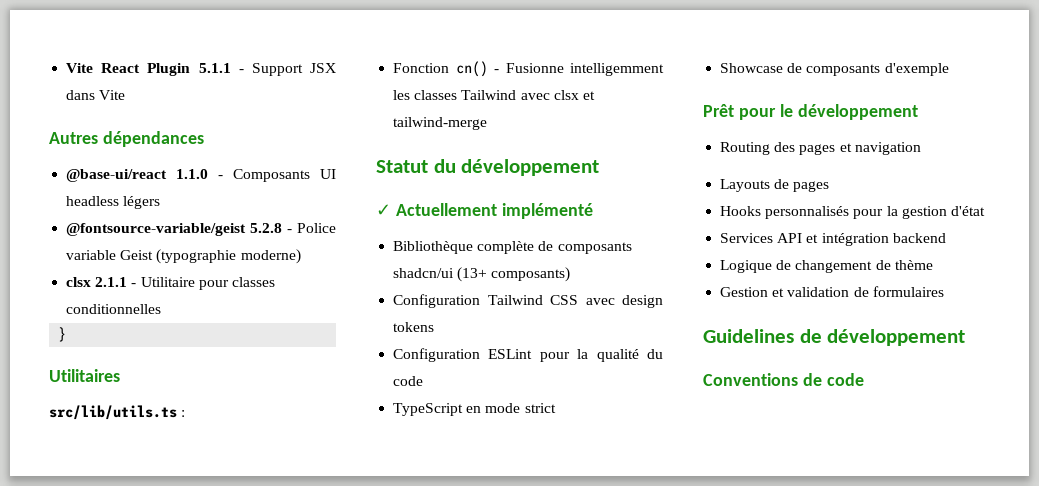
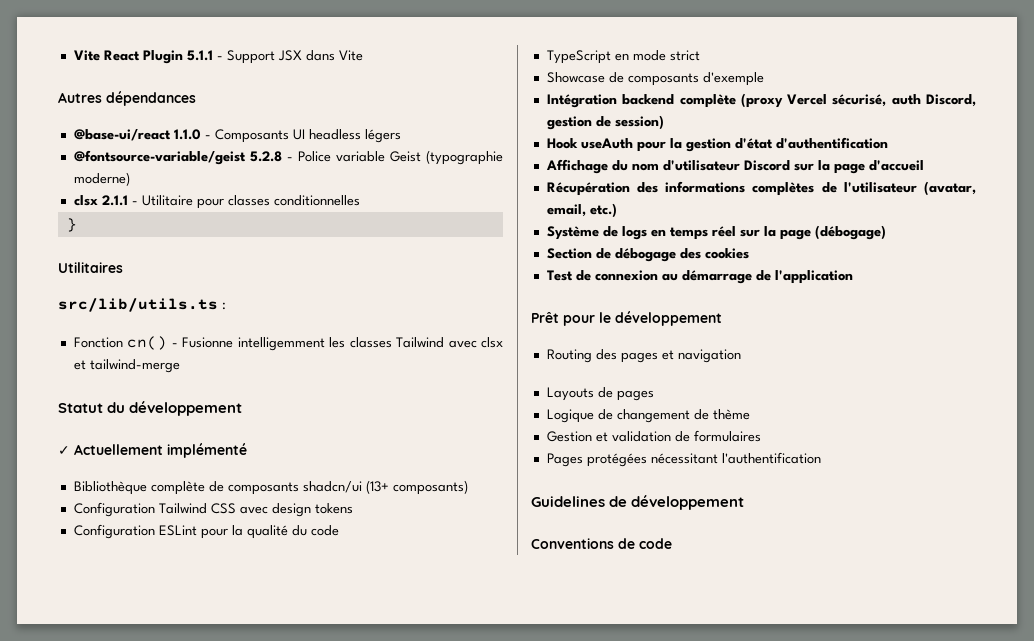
+ Intégration backend complète (proxy Vercel sécurisé, auth Discord, gestion de session)
+ Hook useAuth pour la gestion d'état d'authentification
+ Affichage du nom d'utilisateur Discord sur la page d'accueil
+ Récupération des informations complètes de l'utilisateur (avatar, email, etc.)
+ Système de logs en temps réel sur la page (débogage)
+ Section de débogage des cookies
+ Test de connexion au démarrage de l'application
- Hooks personnalisés pour la gestion d'état
- Services API et intégration backend
+ Pages protégées nécessitant l'authentification

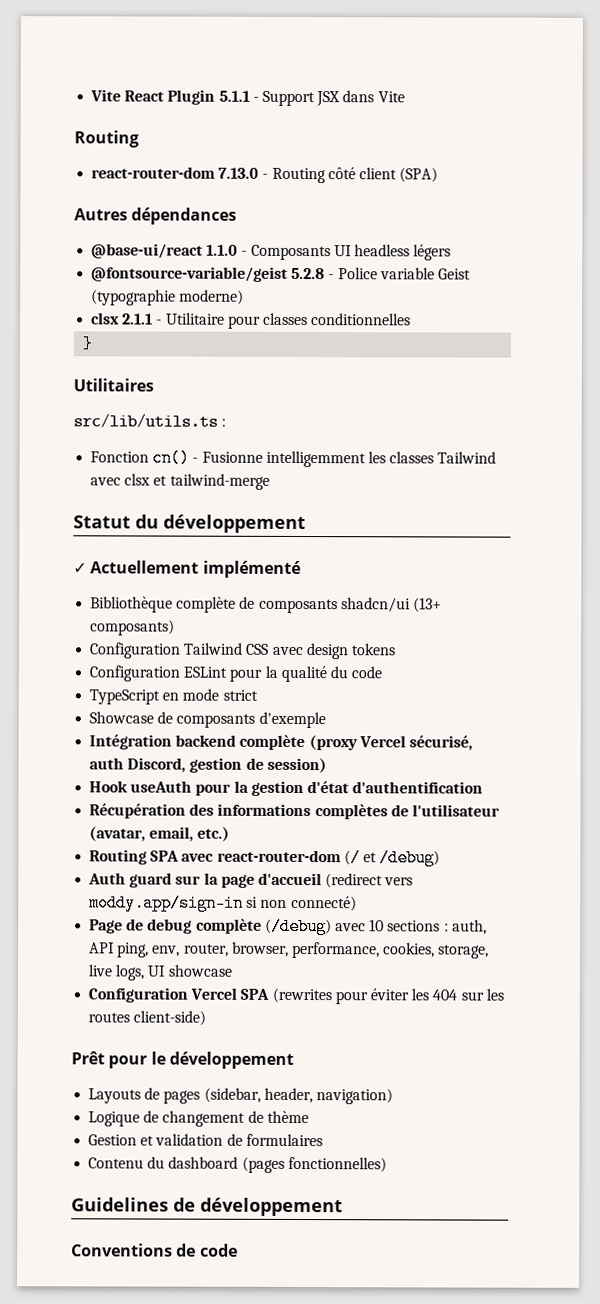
  Vite React Plugin 5.1.1 - Support JSX dans Vite
+ Routing
+ react-router-dom 7.13.0 - Routing côté client (SPA)
- Affichage du nom d'utilisateur Discord sur la page d'accueil
- Système de logs en temps réel sur la page (débogage)
- Section de débogage des cookies
- Test de connexion au démarrage de l'application
+ Routing SPA avec react-router-dom (/ et /debug)
+ Auth guard sur la page d'accueil (redirect vers moddy.app/sign-in si non connecté)
+ Page de debug complète (/debug) avec 10 sections : auth, API ping, env, router, browser, performance, cookies, storage, live logs, UI showcase
+ Configuration Vercel SPA (rewrites pour éviter les 404 sur les routes client-side)
- Routing des pages et navigation
- Layouts de pages
+ Layouts de pages (sidebar, header, navigation)
- Pages protégées nécessitant l'authentification
+ Contenu du dashboard (pages fonctionnelles)

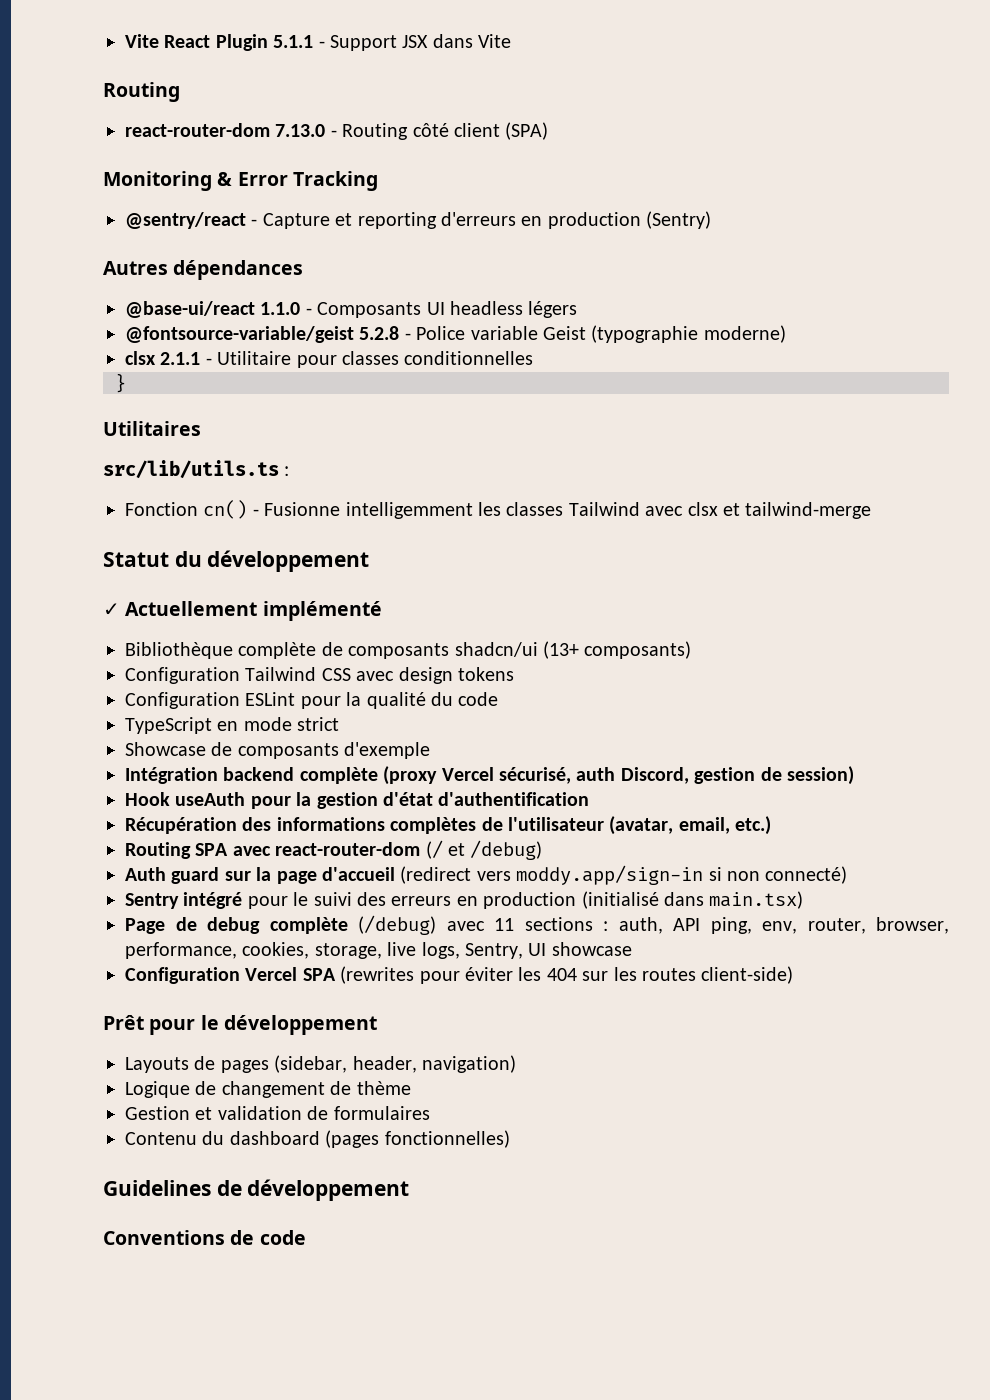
+ Monitoring & Error Tracking
+ @sentry/react - Capture et reporting d'erreurs en production (Sentry)
+ Sentry intégré pour le suivi des erreurs en production (initialisé dans main.tsx)
- Page de debug complète (/debug) avec 10 sections : auth, API ping, env, router, browser, performance, cookies, storage, live logs, UI showcase
+ Page de debug complète (/debug) avec 11 sections : auth, API ping, env, router, browser, performance, cookies, storage, live logs, Sentry, UI showcase

